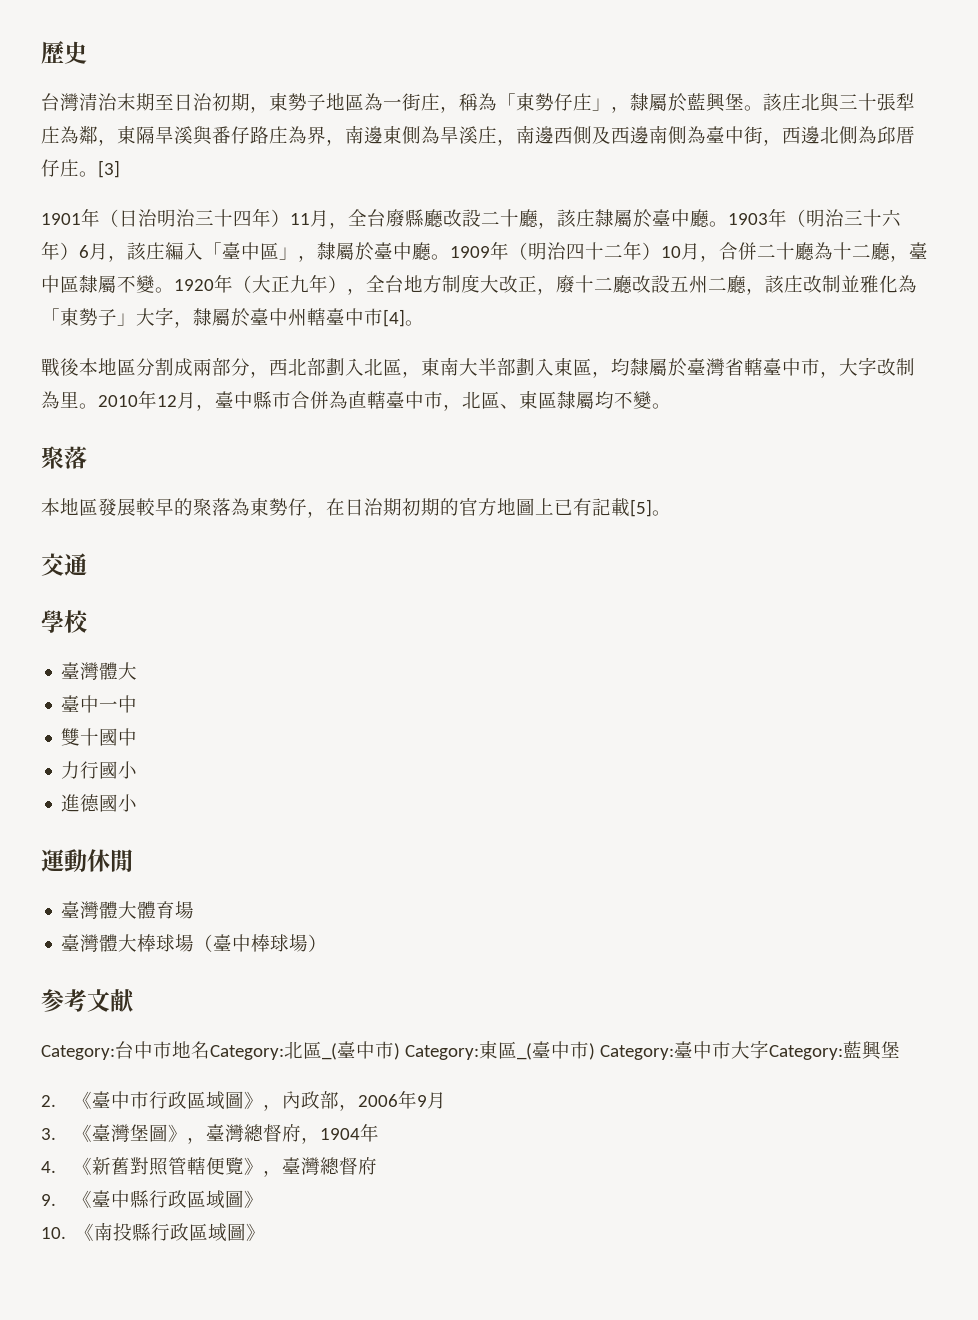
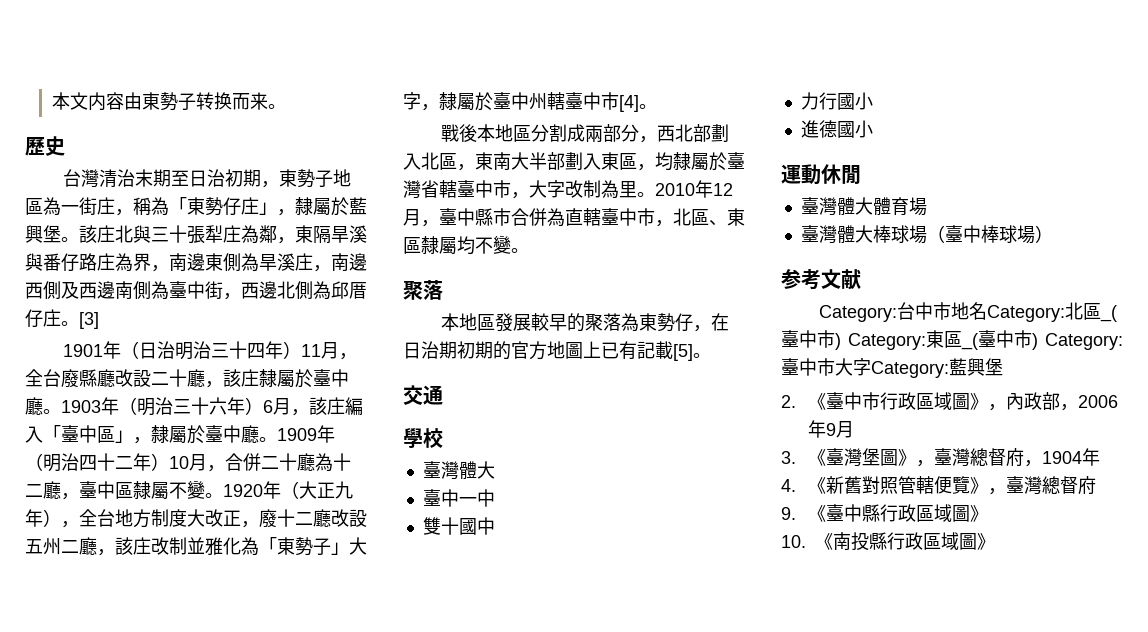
+ 本文内容由東勢子转换而来。

